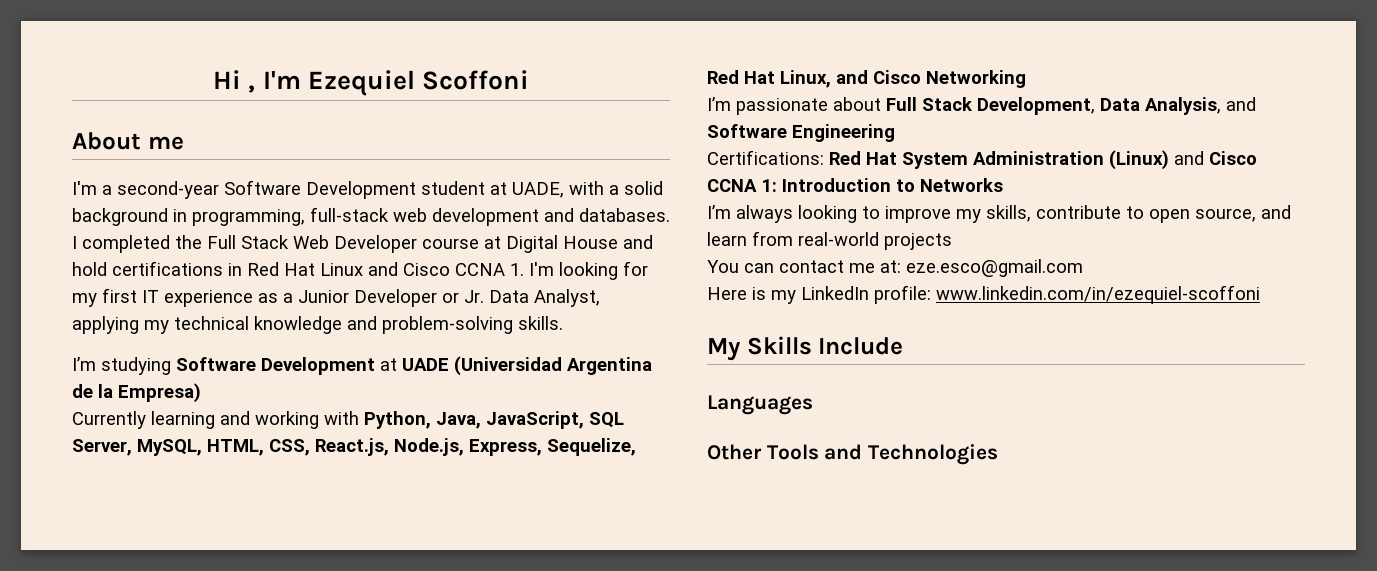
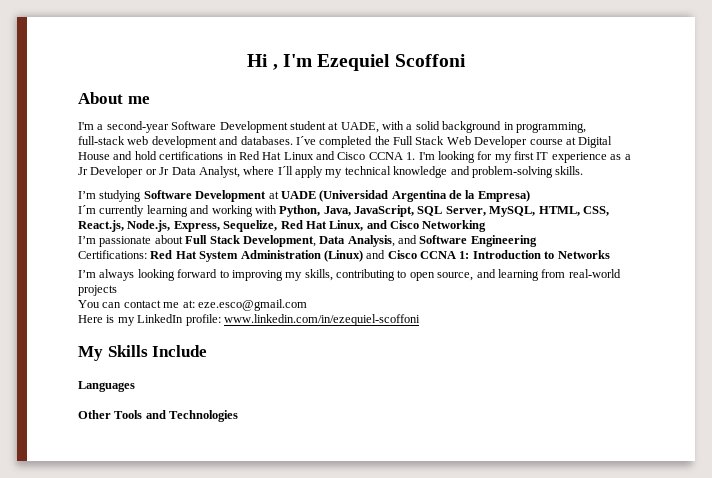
- I completed the Full Stack Web Developer course at Digital House and hold certifications in Red Hat Linux and Cisco CCNA 1. I'm looking for my first IT experience as a Junior Developer or Jr. Data Analyst, applying my technical knowledge and problem-solving skills.
+ I´ve completed the Full Stack Web Developer course at Digital House and hold certifications in Red Hat Linux and Cisco CCNA 1. I'm looking for my first IT experience as a Jr Developer or Jr Data Analyst, where I´ll apply my technical knowledge and problem-solving skills.
- Currently learning and working with Python, Java, JavaScript, SQL Server, MySQL, HTML, CSS, React.js, Node.js, Express, Sequelize, Red Hat Linux, and Cisco Networking
+ I´m currently learning and working with Python, Java, JavaScript, SQL Server, MySQL, HTML, CSS, React.js, Node.js, Express, Sequelize, Red Hat Linux, and Cisco Networking
- I’m always looking to improve my skills, contribute to open source, and learn from real-world projects
+ I’m always looking forward to improving my skills, contributing to open source, and learning from real-world projects

